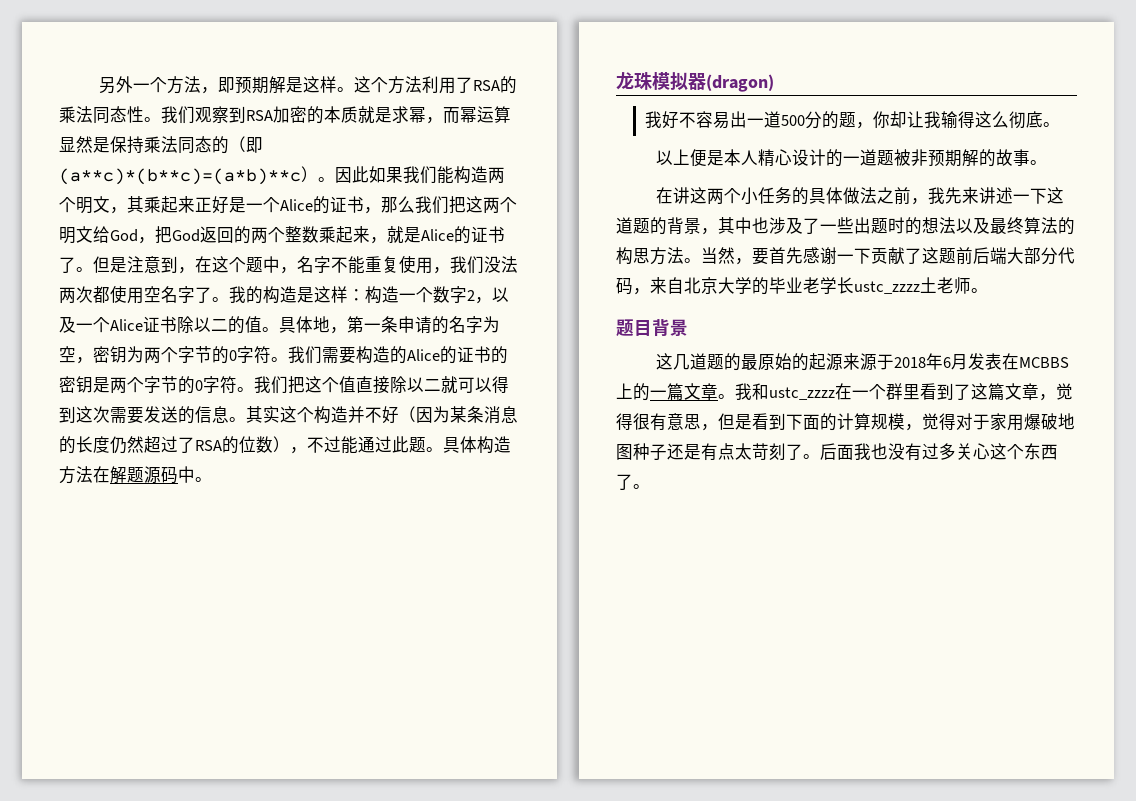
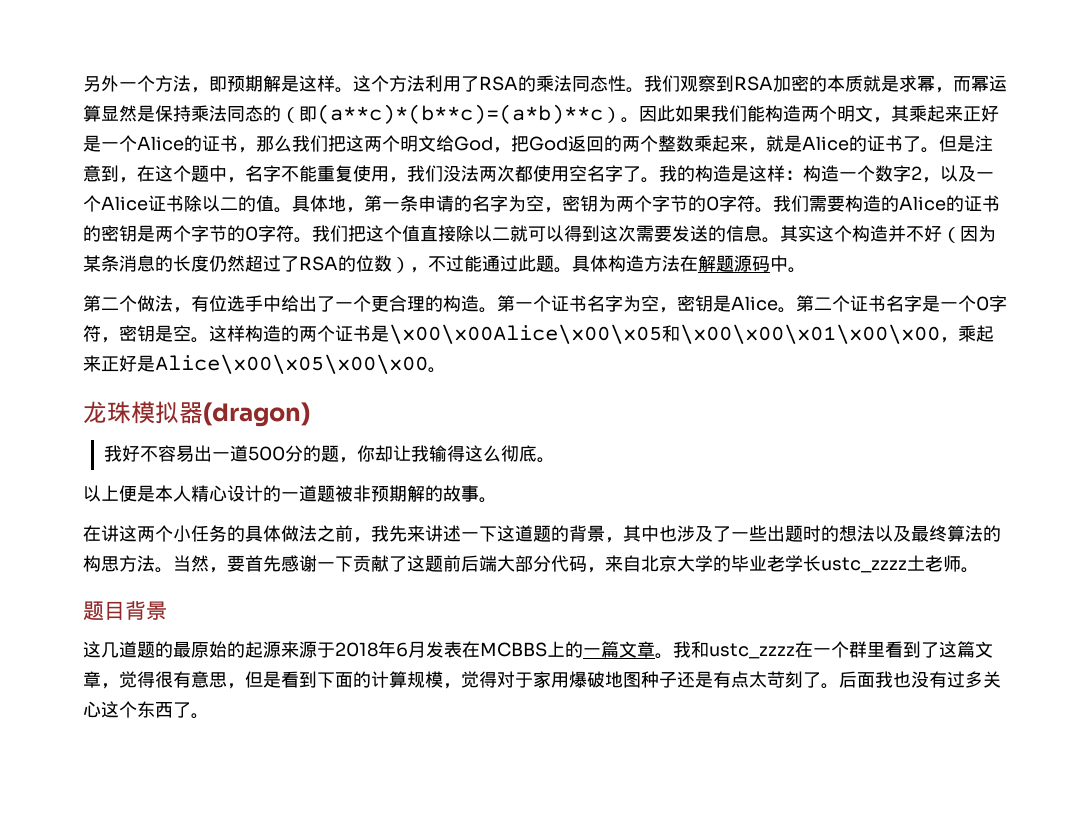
+ 第二个做法，有位选手中给出了一个更合理的构造。第一个证书名字为空，密钥是Alice。第二个证书名字是一个0字符，密钥是空。这样构造的两个证书是\x00\x00Alice\x00\x05和\x00\x00\x01\x00\x00，乘起来正好是Alice\x00\x05\x00\x00。

